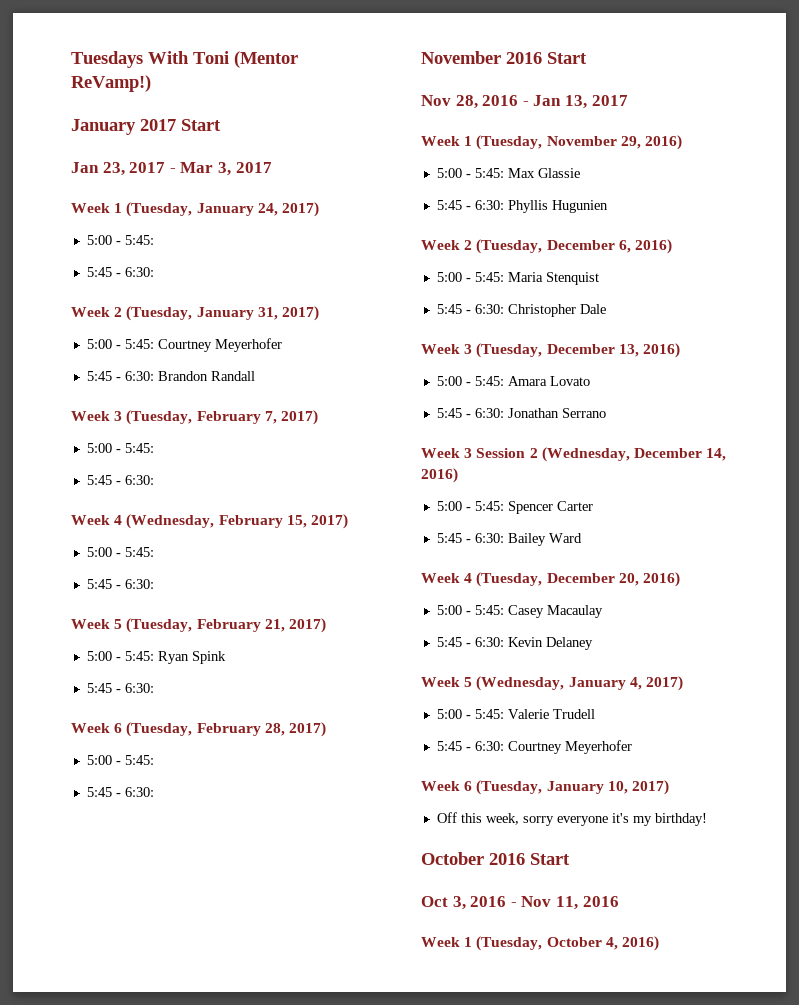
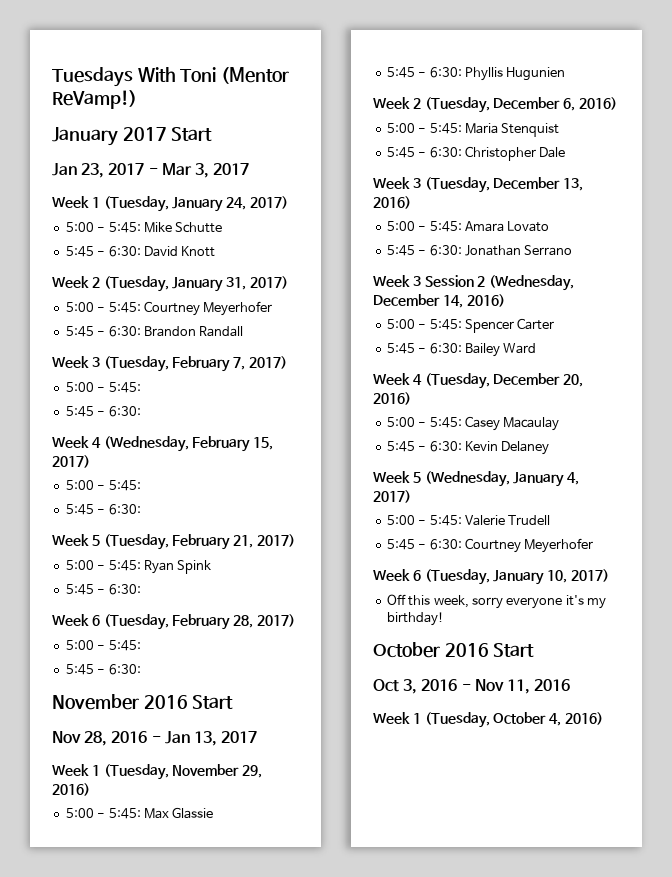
  Week 1 (Tuesday, January 24, 2017)
- 5:00 - 5:45:
- 5:45 - 6:30:
+ 5:00 - 5:45: Mike Schutte
+ 5:45 - 6:30: David Knott

